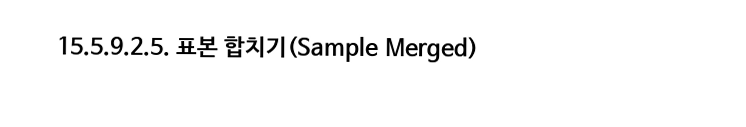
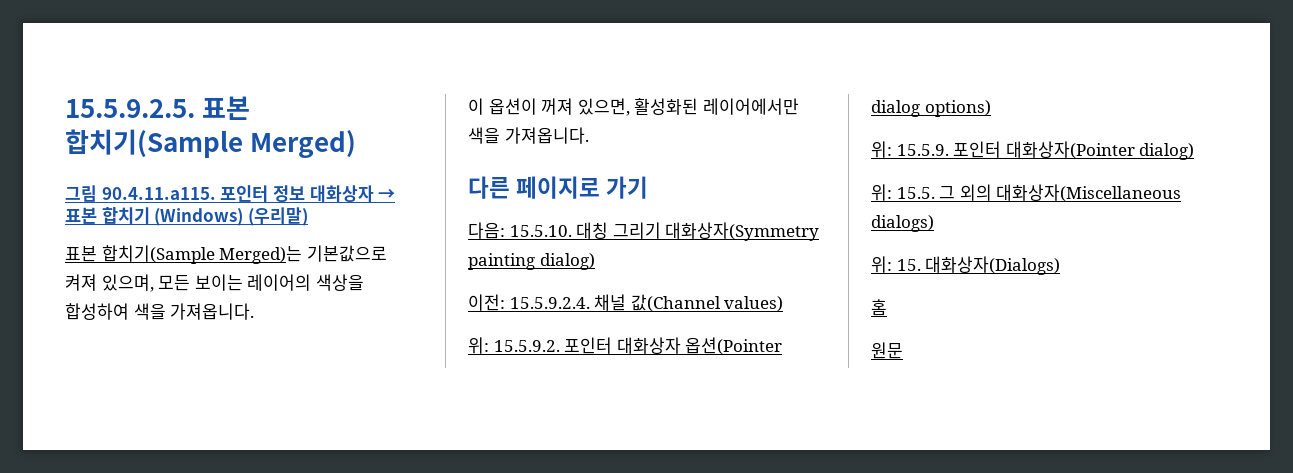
+ 그림 90.4.11.a115. 포인터 정보 대화상자 → 표본 합치기 (Windows) (우리말)
+ 표본 합치기(Sample Merged)는 기본값으로 켜져 있으며, 모든 보이는 레이어의 색상을 합성하여 색을 가져옵니다.
+ 이 옵션이 꺼져 있으면, 활성화된 레이어에서만 색을 가져옵니다.
+ 다른 페이지로 가기
+ 다음: 15.5.10. 대칭 그리기 대화상자(Symmetry painting dialog)
+ 이전: 15.5.9.2.4. 채널 값(Channel values)
+ 위: 15.5.9.2. 포인터 대화상자 옵션(Pointer dialog options)
+ 위: 15.5.9. 포인터 대화상자(Pointer dialog)
+ 위: 15.5. 그 외의 대화상자(Miscellaneous dialogs)
+ 위: 15. 대화상자(Dialogs)
+ 홈
+ 원문

